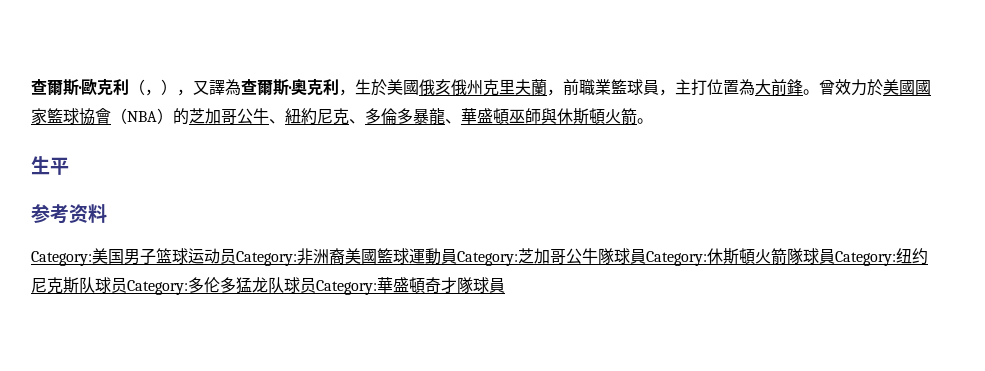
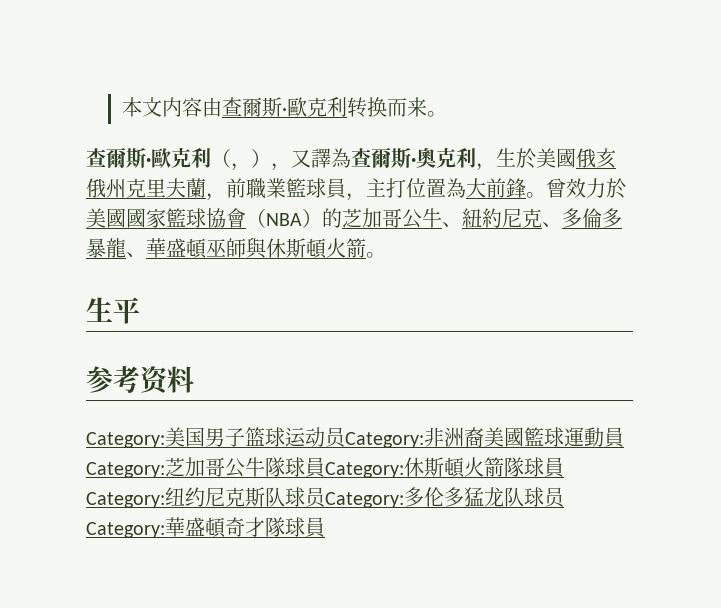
+ 本文内容由查爾斯·歐克利转换而来。

